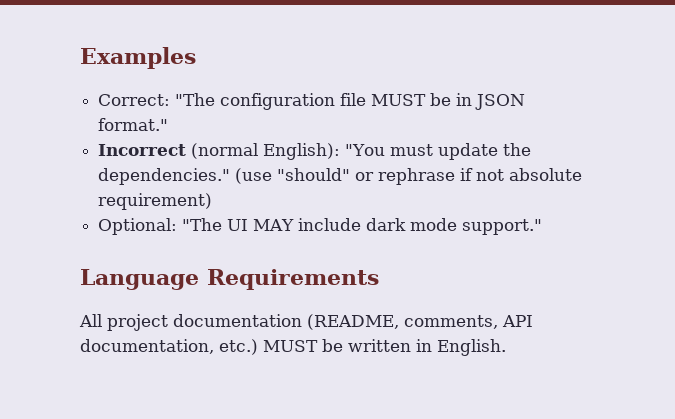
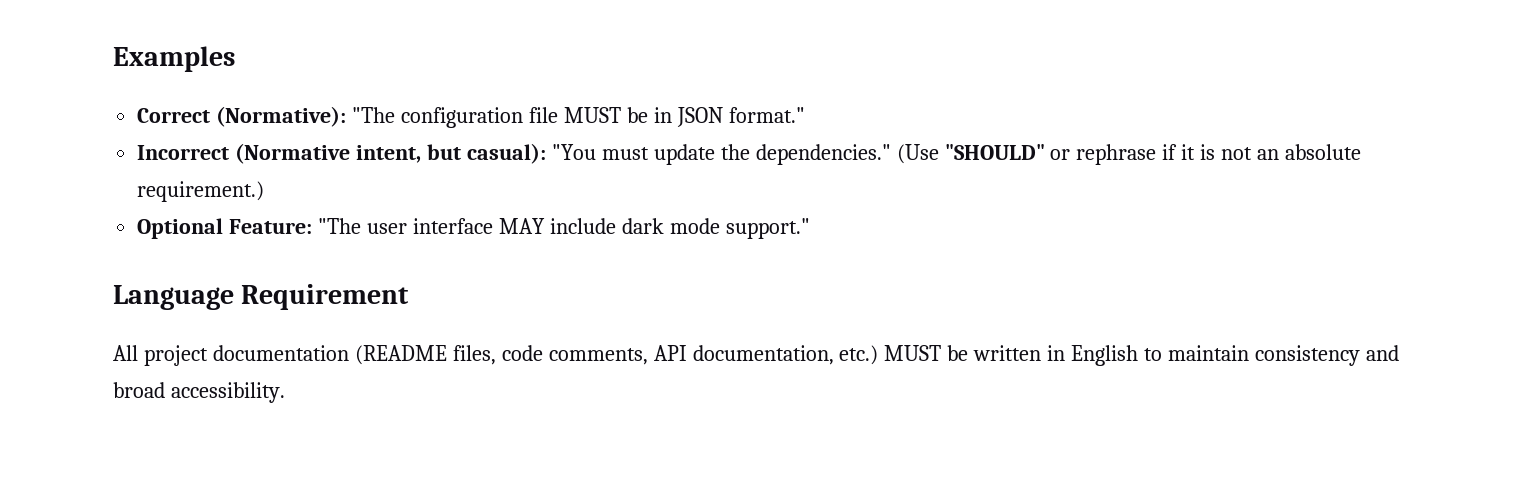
- Correct: "The configuration file MUST be in JSON format."
+ Correct (Normative): "The configuration file MUST be in JSON format."
- Incorrect (normal English): "You must update the dependencies."
+ Incorrect (Normative intent, but casual): "You must update the dependencies."
- (use "should" or rephrase if not absolute requirement)
- Optional: "The UI MAY include dark mode support."
+ (Use "SHOULD" or rephrase if it is not an absolute requirement.)
+ Optional Feature: "The user interface MAY include dark mode support."
- Language Requirements
+ Language Requirement
- All project documentation (README, comments, API documentation, etc.) MUST be written in English.
+ All project documentation (README files, code comments, API documentation, etc.) MUST be written in English to maintain consistency and broad accessibility.

